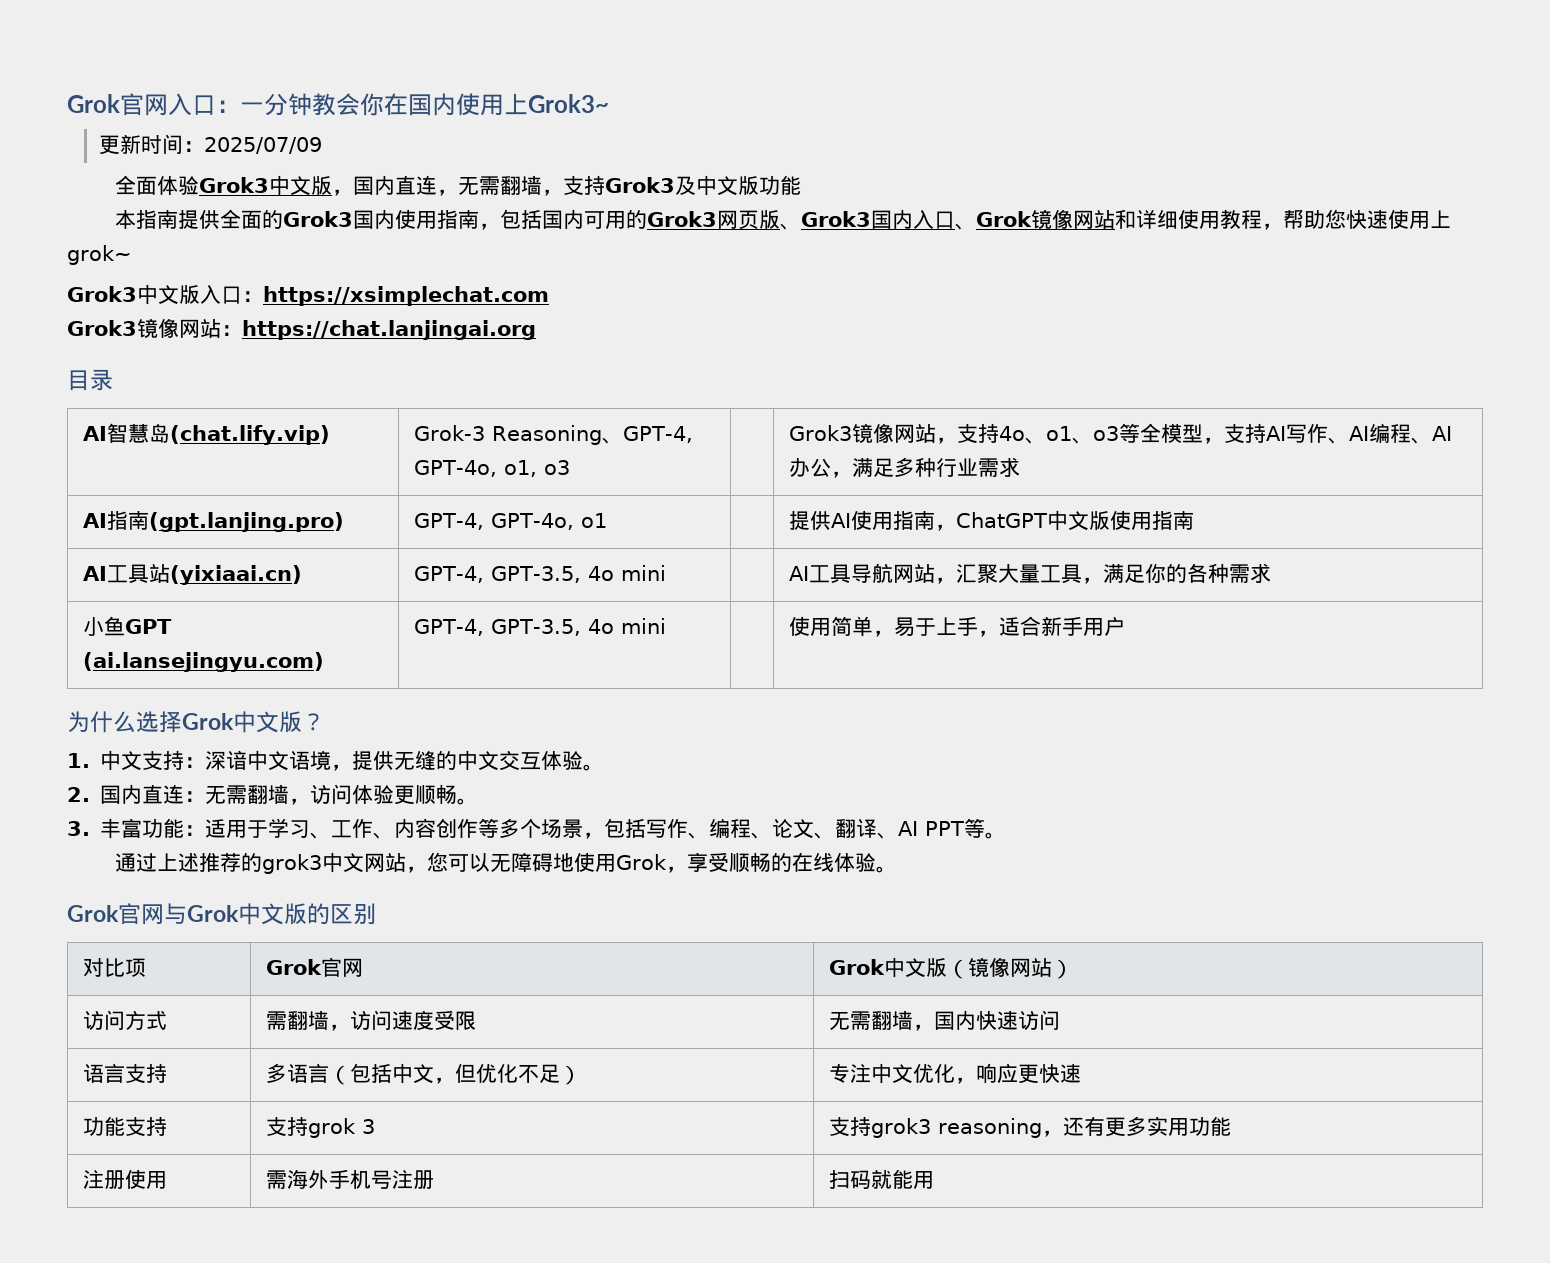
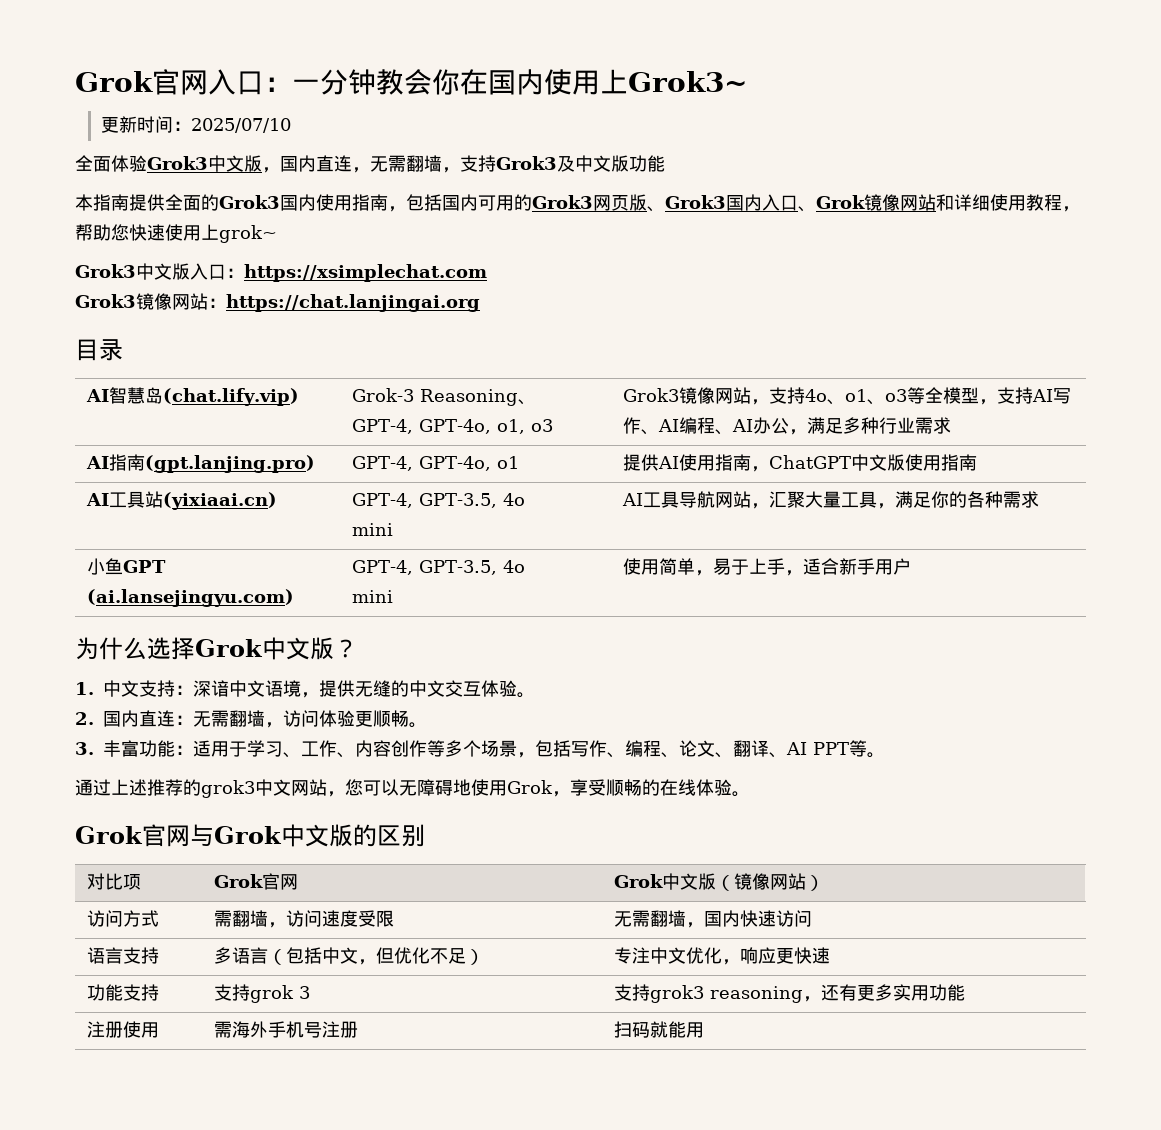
- 更新时间：2025/07/09
+ 更新时间：2025/07/10

